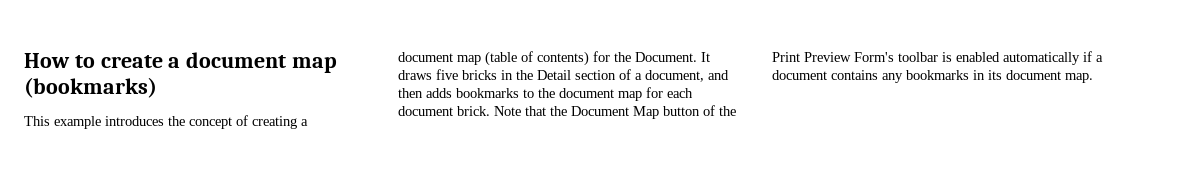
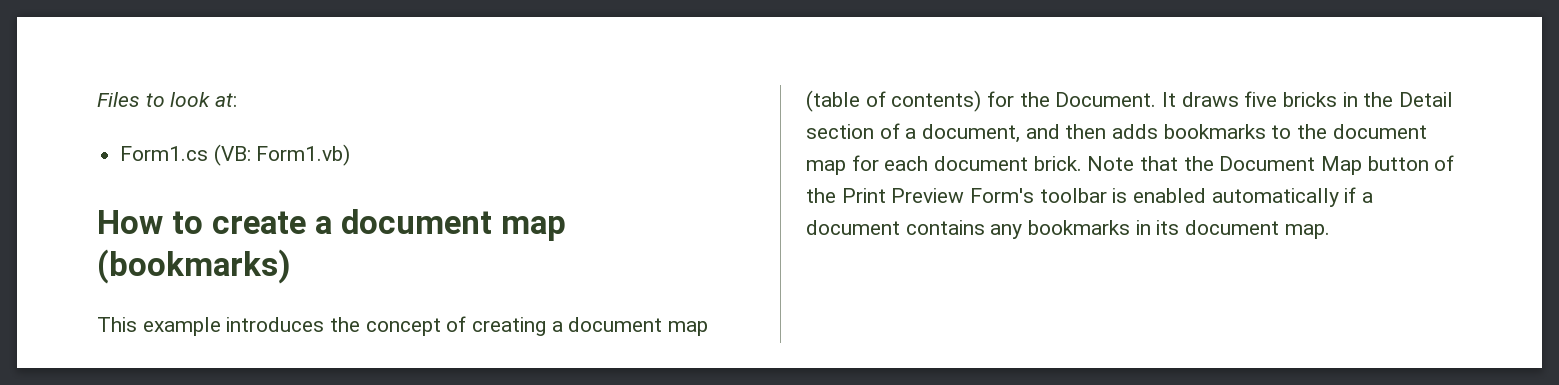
+ Files to look at:
+ Form1.cs (VB: Form1.vb)

